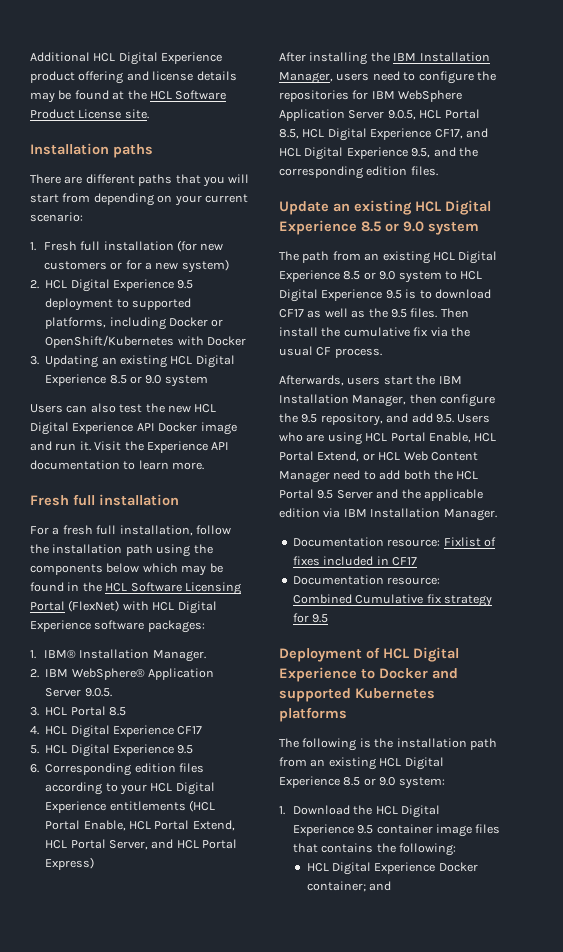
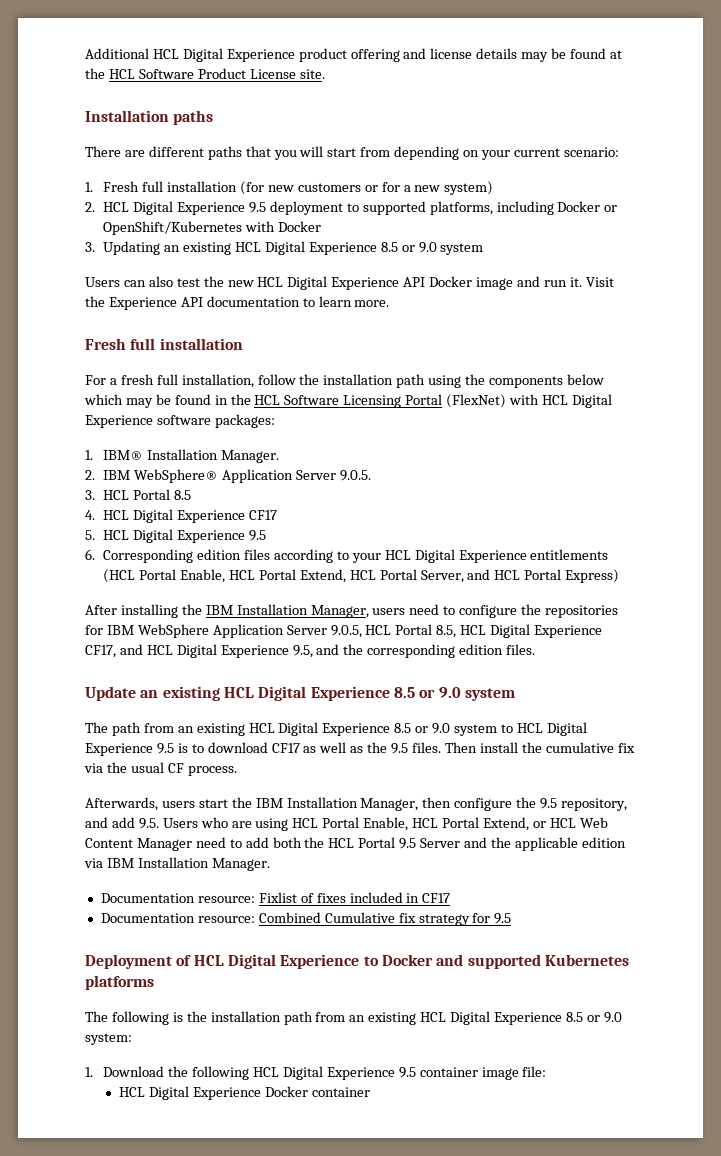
- 1. Download the HCL Digital Experience 9.5 container image files that contains the following:
+ 1. Download the following HCL Digital Experience 9.5 container image file:
- HCL Digital Experience Docker container; and
+ HCL Digital Experience Docker container

